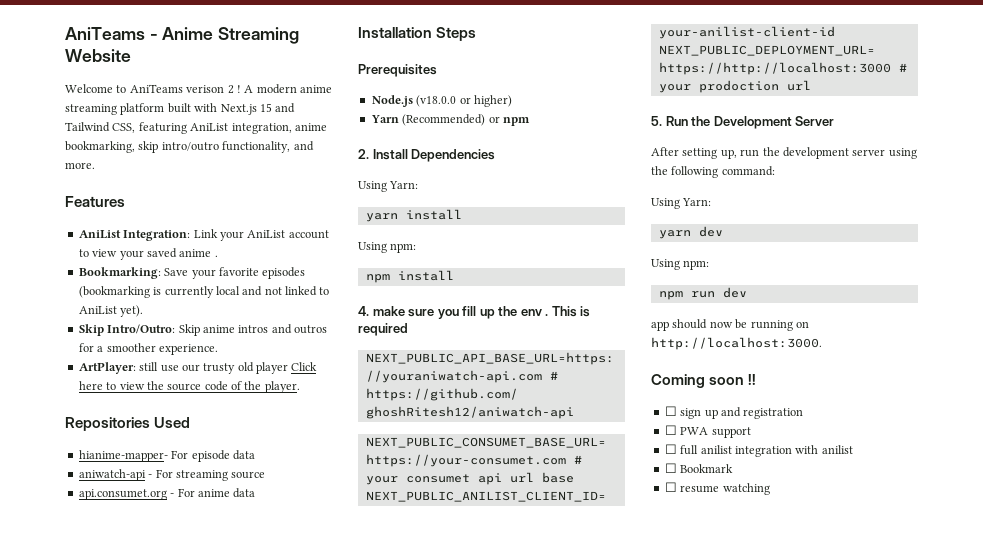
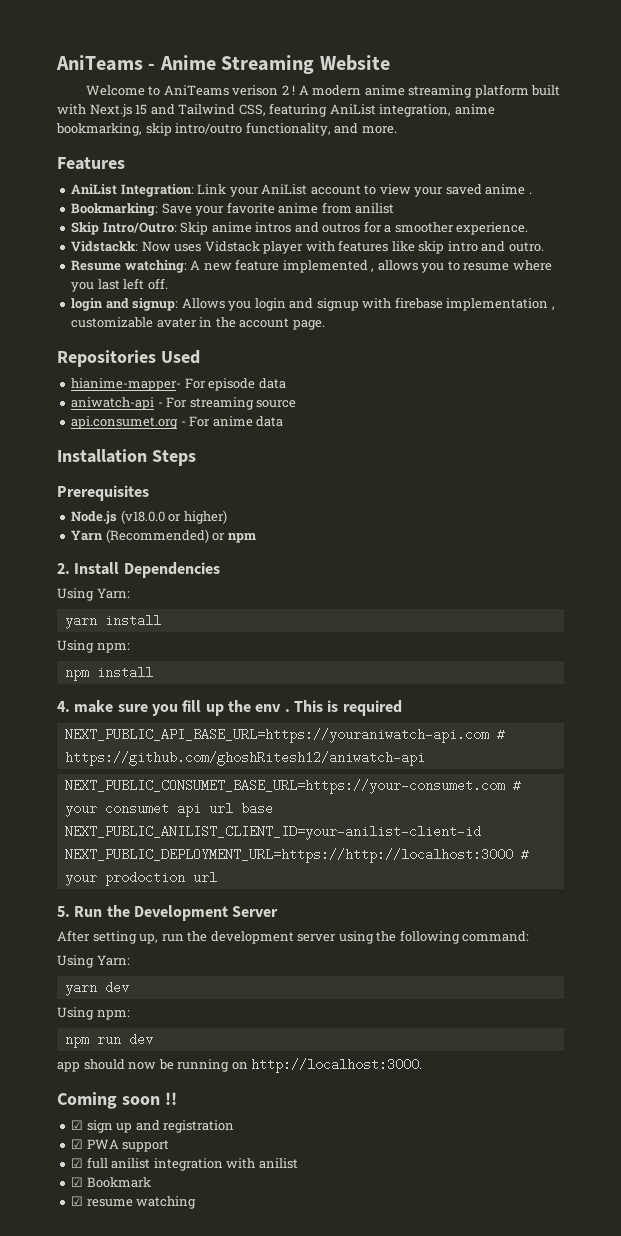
- Bookmarking: Save your favorite episodes (bookmarking is currently local and not linked to AniList yet).
+ Bookmarking: Save your favorite anime from anilist
- ArtPlayer: still use our trusty old player Click here to view the source code of the player.
+ Vidstackk: Now uses Vidstack player with features like skip intro and outro.
+ Resume watching: A new feature implemented , allows you to resume where you last left off.
+ login and signup: Allows you login and signup with firebase implementation , customizable avater in the account page.
- ☐ sign up and registration
+ ☑ sign up and registration
- ☐ PWA support
+ ☑ PWA support
- ☐ full anilist integration with anilist
+ ☑ full anilist integration with anilist
- ☐ Bookmark
+ ☑ Bookmark
- ☐ resume watching
+ ☑ resume watching

